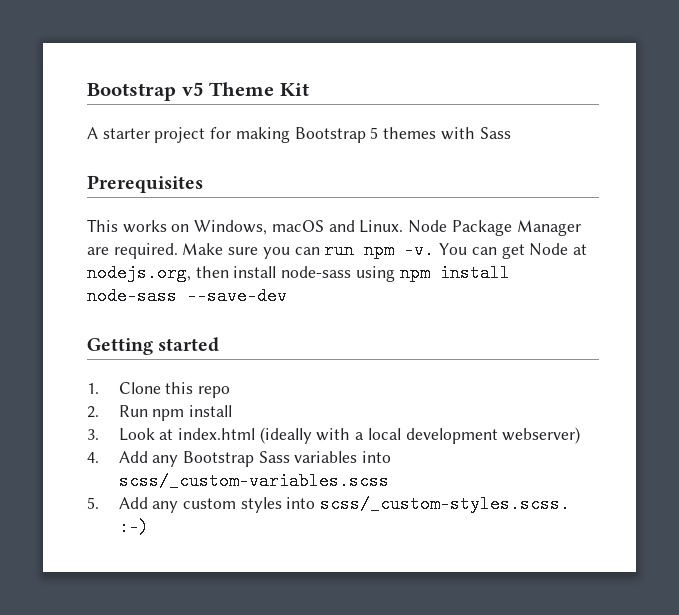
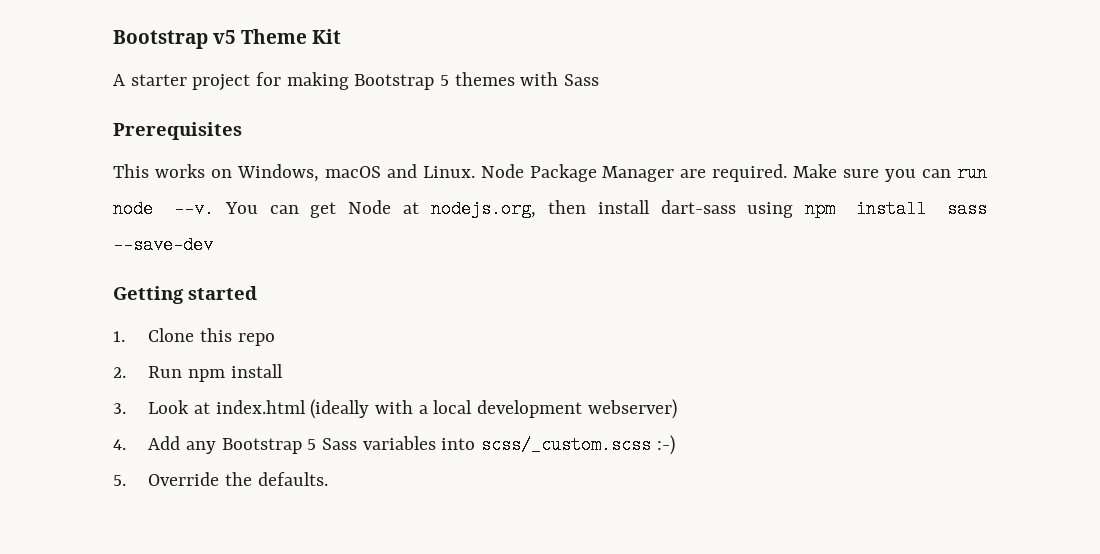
- Make sure you can run npm -v.
+ Make sure you can run node --v.
- You can get Node at nodejs.org, then install node-sass using npm install node-sass --save-dev
+ You can get Node at nodejs.org, then install dart-sass using npm install sass --save-dev
- 4. Add any Bootstrap Sass variables into scss/_custom-variables.scss
+ 4. Add any Bootstrap 5 Sass variables into scss/_custom.scss :-)
- 5. Add any custom styles into scss/_custom-styles.scss. :-)
+ 5. Override the defaults.

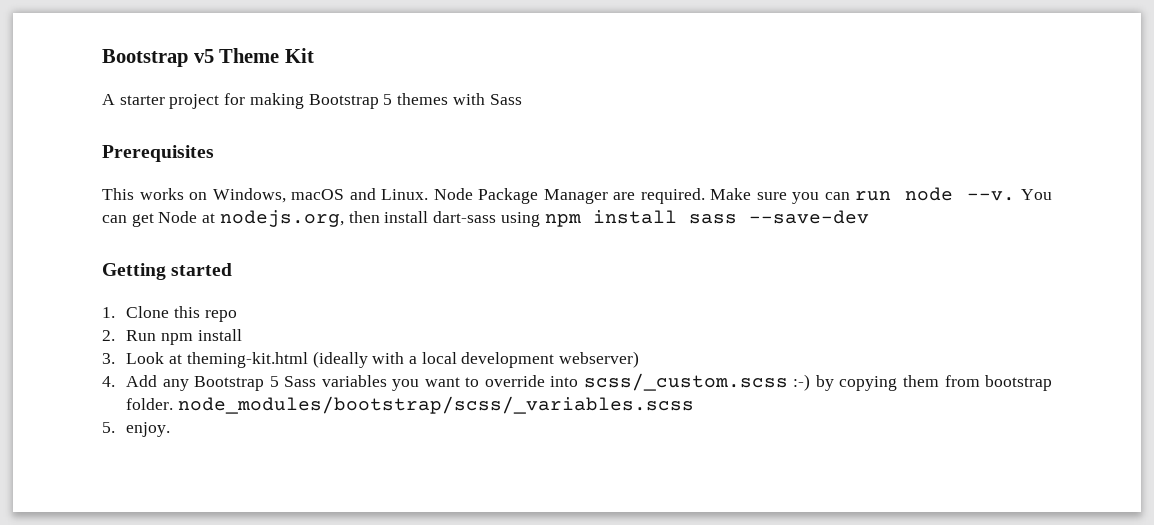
- 3. Look at index.html (ideally with a local development webserver)
+ 3. Look at theming-kit.html (ideally with a local development webserver)
- 4. Add any Bootstrap 5 Sass variables into scss/_custom.scss :-)
- 5. Override the defaults.
+ 4. Add any Bootstrap 5 Sass variables you want to override into scss/_custom.scss :-) by copying them from bootstrap folder. node_modules/bootstrap/scss/_variables.scss
+ 5. enjoy.

